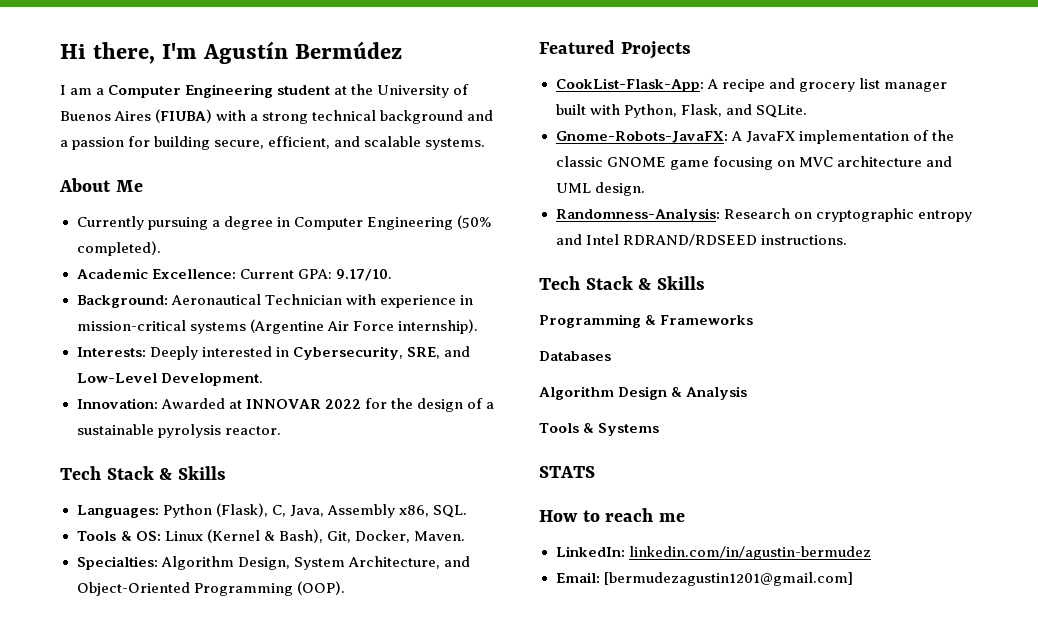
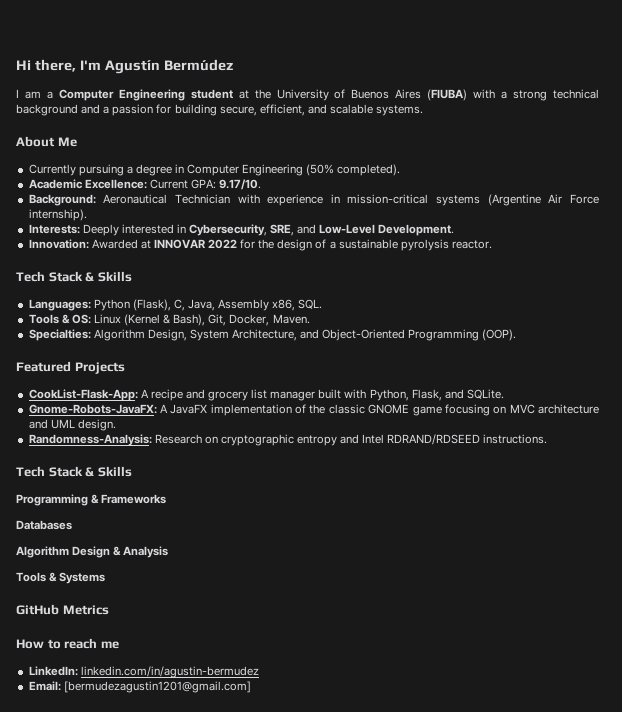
- STATS
+ GitHub Metrics

